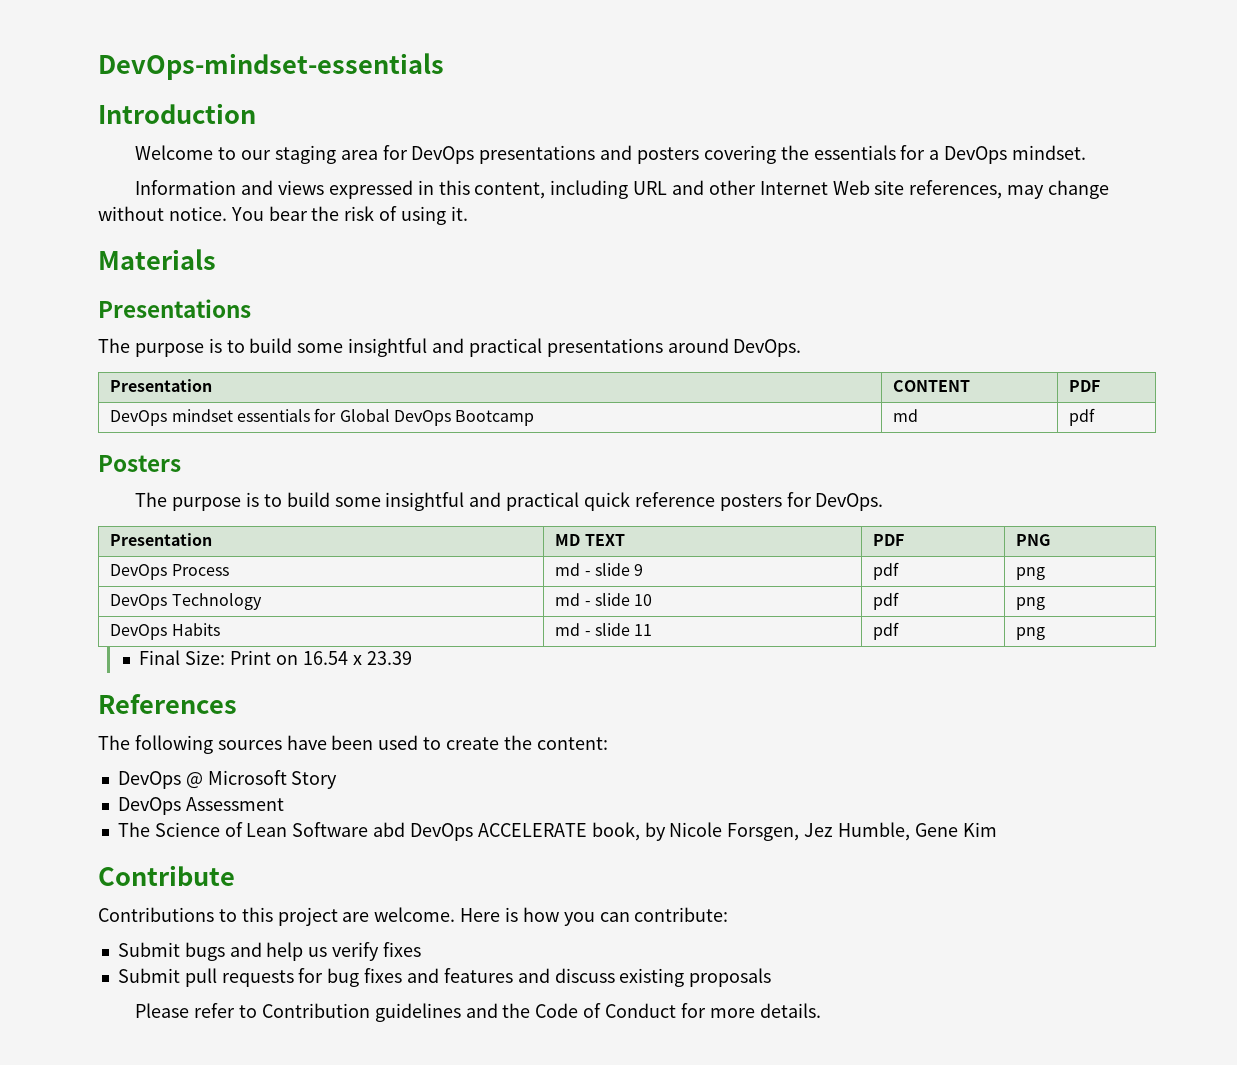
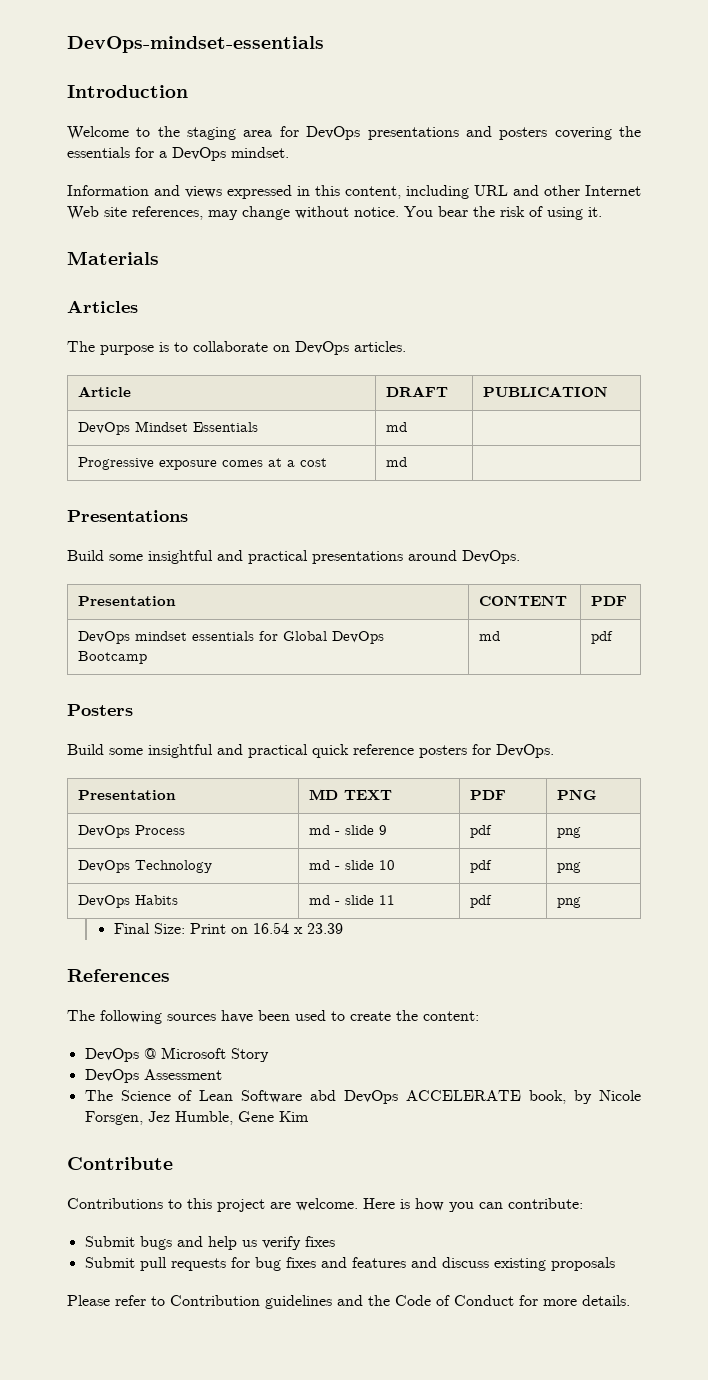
- Welcome to our staging area for DevOps presentations and posters covering the essentials for a DevOps mindset.
+ Welcome to the staging area for DevOps presentations and posters covering the essentials for a DevOps mindset.
+ Articles
+ The purpose is to collaborate on DevOps articles.
+ Article | DRAFT | PUBLICATION
+ DevOps Mindset Essentials | md |
+ Progressive exposure comes at a cost | md |
  Presentations
- The purpose is to build some insightful and practical presentations around DevOps.
+ Build some insightful and practical presentations around DevOps.
- The purpose is to build some insightful and practical quick reference posters for DevOps.
+ Build some insightful and practical quick reference posters for DevOps.

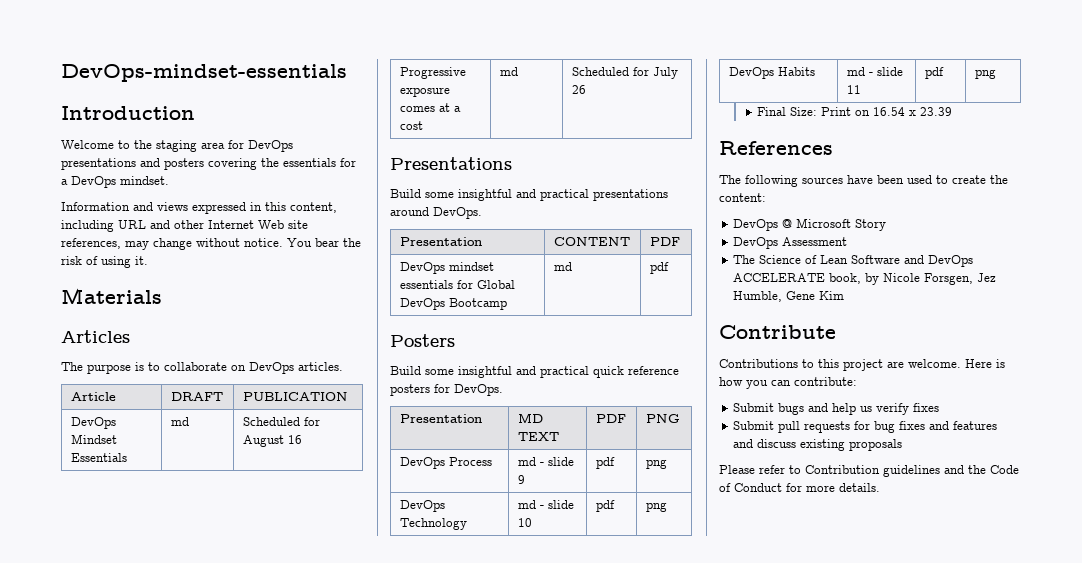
- DevOps Mindset Essentials | md |
+ DevOps Mindset Essentials | md | Scheduled for August 16
- Progressive exposure comes at a cost | md |
+ Progressive exposure comes at a cost | md | Scheduled for July 26
- The Science of Lean Software abd DevOps ACCELERATE book, by Nicole Forsgen, Jez Humble, Gene Kim
+ The Science of Lean Software and DevOps ACCELERATE book, by Nicole Forsgen, Jez Humble, Gene Kim

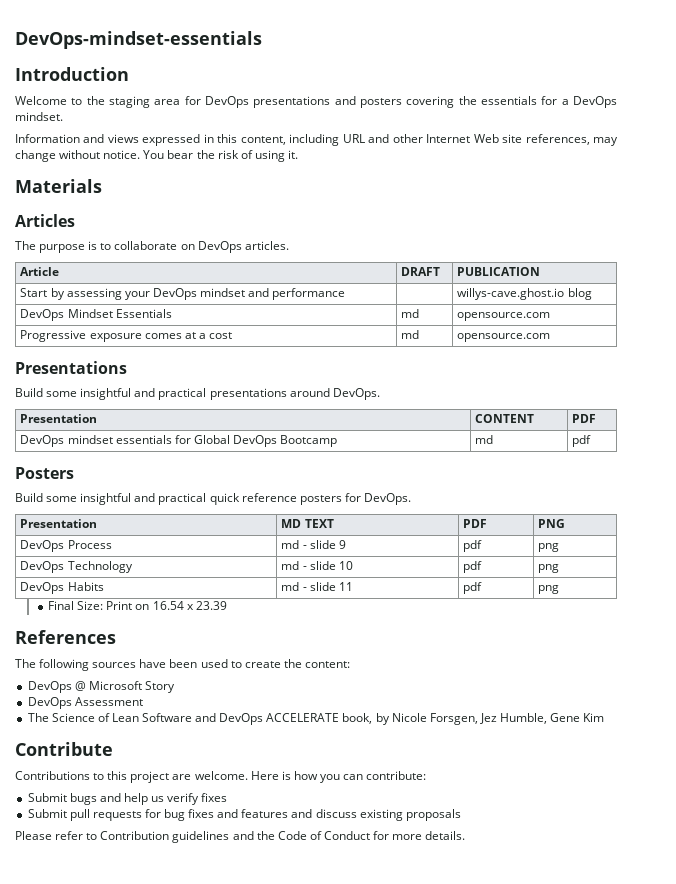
+ Start by assessing your DevOps mindset and performance | | willys-cave.ghost.io blog
- DevOps Mindset Essentials | md | Scheduled for August 16
+ DevOps Mindset Essentials | md | opensource.com
- Progressive exposure comes at a cost | md | Scheduled for July 26
+ Progressive exposure comes at a cost | md | opensource.com

